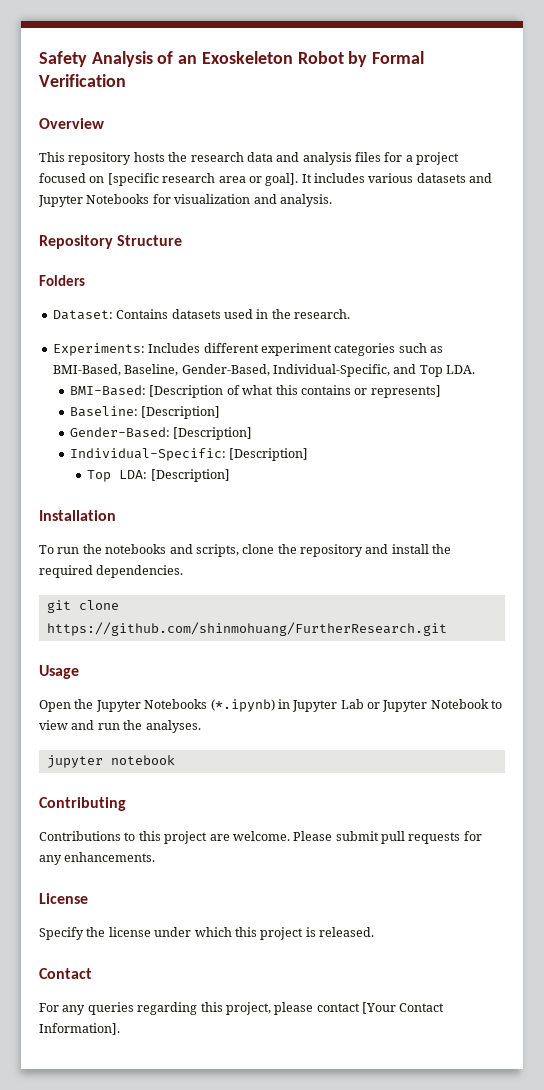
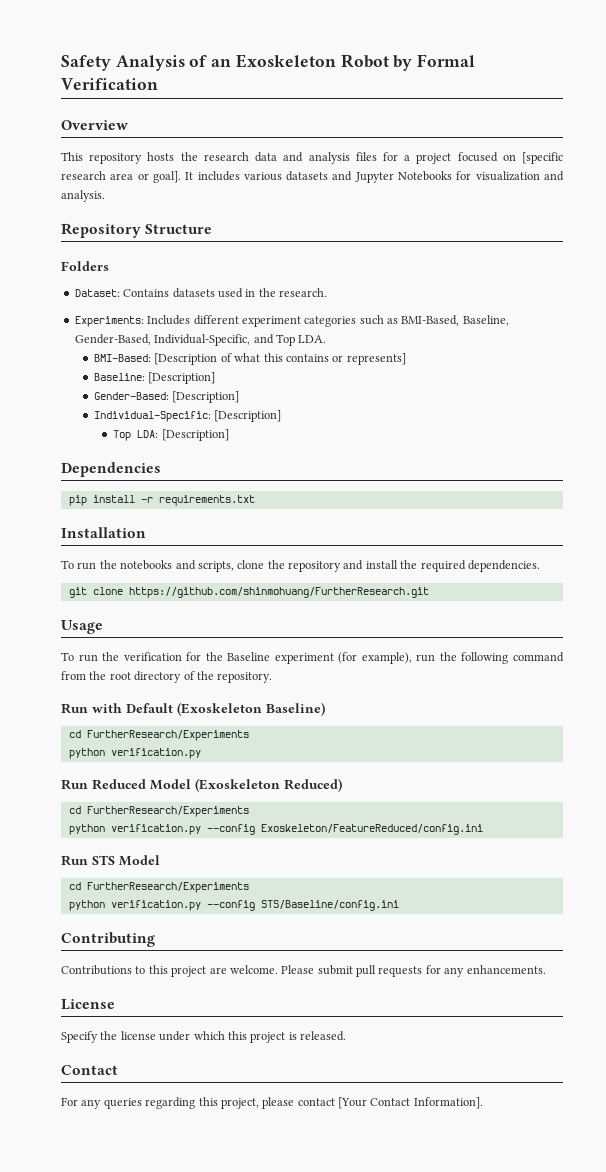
+ Dependencies
+ pip install -r requirements.txt
- Open the Jupyter Notebooks (*.ipynb) in Jupyter Lab or Jupyter Notebook to view and run the analyses.
- jupyter notebook
+ To run the verification for the Baseline experiment (for example), run the following command from the root directory of the repository.
+ Run with Default (Exoskeleton Baseline)
+ cd FurtherResearch/Experiments
+ python verification.py
+ Run Reduced Model (Exoskeleton Reduced)
+ cd FurtherResearch/Experiments
+ python verification.py --config Exoskeleton/FeatureReduced/config.ini
+ Run STS Model
+ cd FurtherResearch/Experiments
+ python verification.py --config STS/Baseline/config.ini

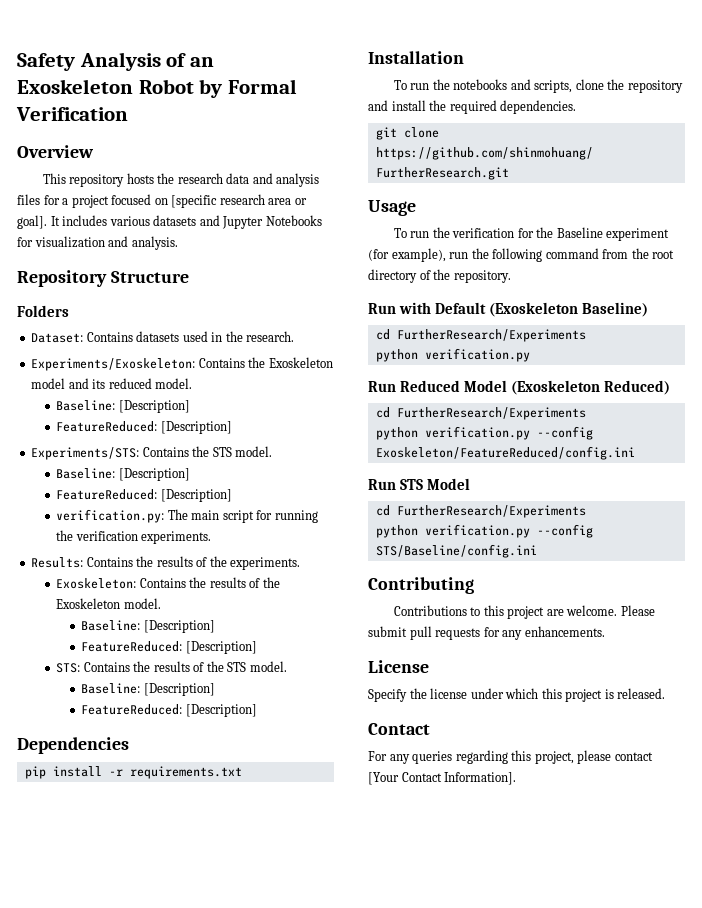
- Experiments: Includes different experiment categories such as BMI-Based, Baseline, Gender-Based, Individual-Specific, and Top LDA.
- BMI-Based: [Description of what this contains or represents]
+ Experiments/Exoskeleton: Contains the Exoskeleton model and its reduced model.
  Baseline: [Description]
- Gender-Based: [Description]
- Individual-Specific: [Description]
- Top LDA: [Description]
+ FeatureReduced: [Description]
+ Experiments/STS: Contains the STS model.
+ Baseline: [Description]
+ FeatureReduced: [Description]
+ verification.py: The main script for running the verification experiments.
+ Results: Contains the results of the experiments.
+ Exoskeleton: Contains the results of the Exoskeleton model.
+ Baseline: [Description]
+ FeatureReduced: [Description]
+ STS: Contains the results of the STS model.
+ Baseline: [Description]
+ FeatureReduced: [Description]

